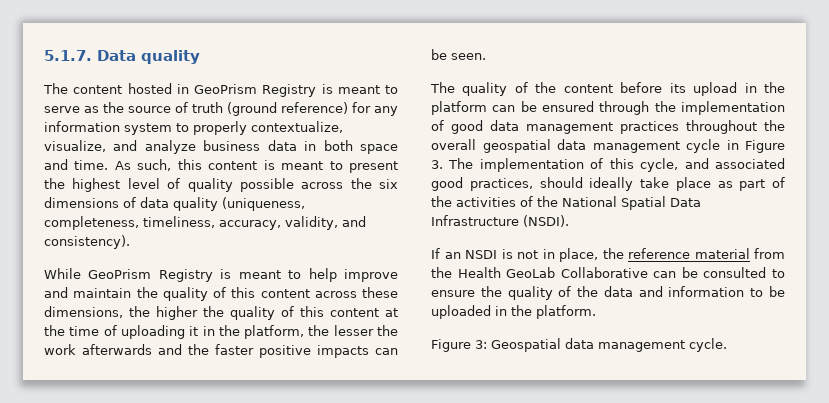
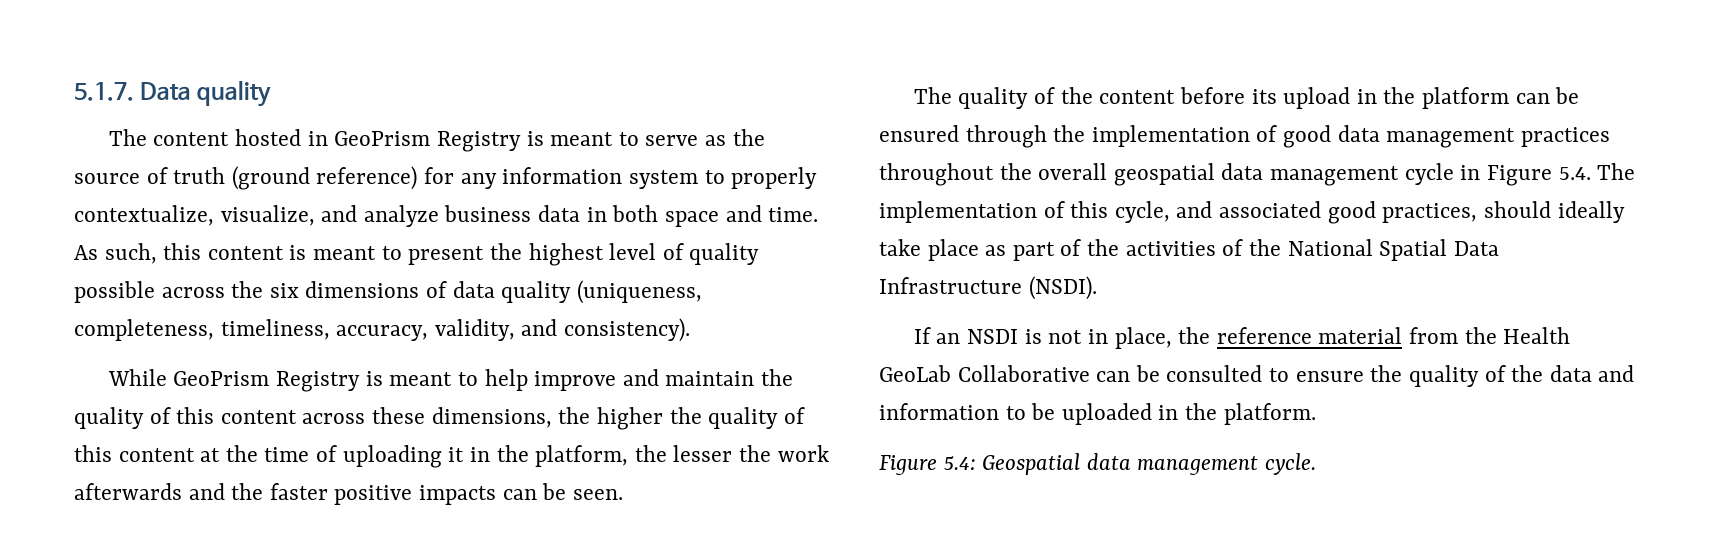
- The quality of the content before its upload in the platform can be ensured through the implementation of good data management practices throughout the overall geospatial data management cycle in Figure 3. The implementation of this cycle, and associated good practices, should ideally take place as part of the activities of the National Spatial Data Infrastructure (NSDI).
+ The quality of the content before its upload in the platform can be ensured through the implementation of good data management practices throughout the overall geospatial data management cycle in Figure 5.4. The implementation of this cycle, and associated good practices, should ideally take place as part of the activities of the National Spatial Data Infrastructure (NSDI).
- Figure 3: Geospatial data management cycle.
+ Figure 5.4: Geospatial data management cycle.

